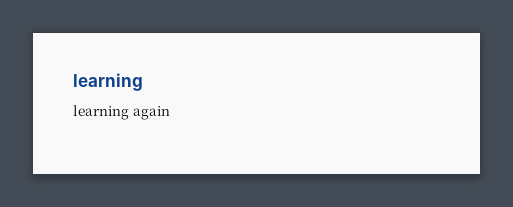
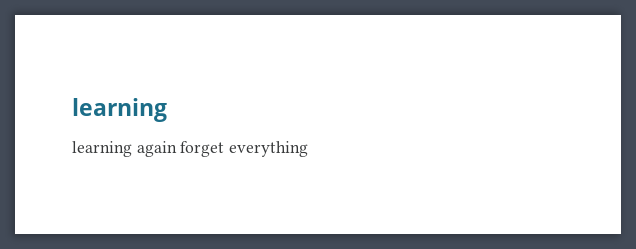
- learning again
+ learning again forget everything

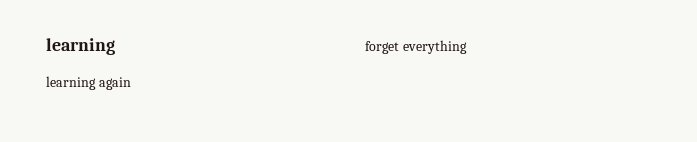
- learning again forget everything
+ learning again
+ forget everything

